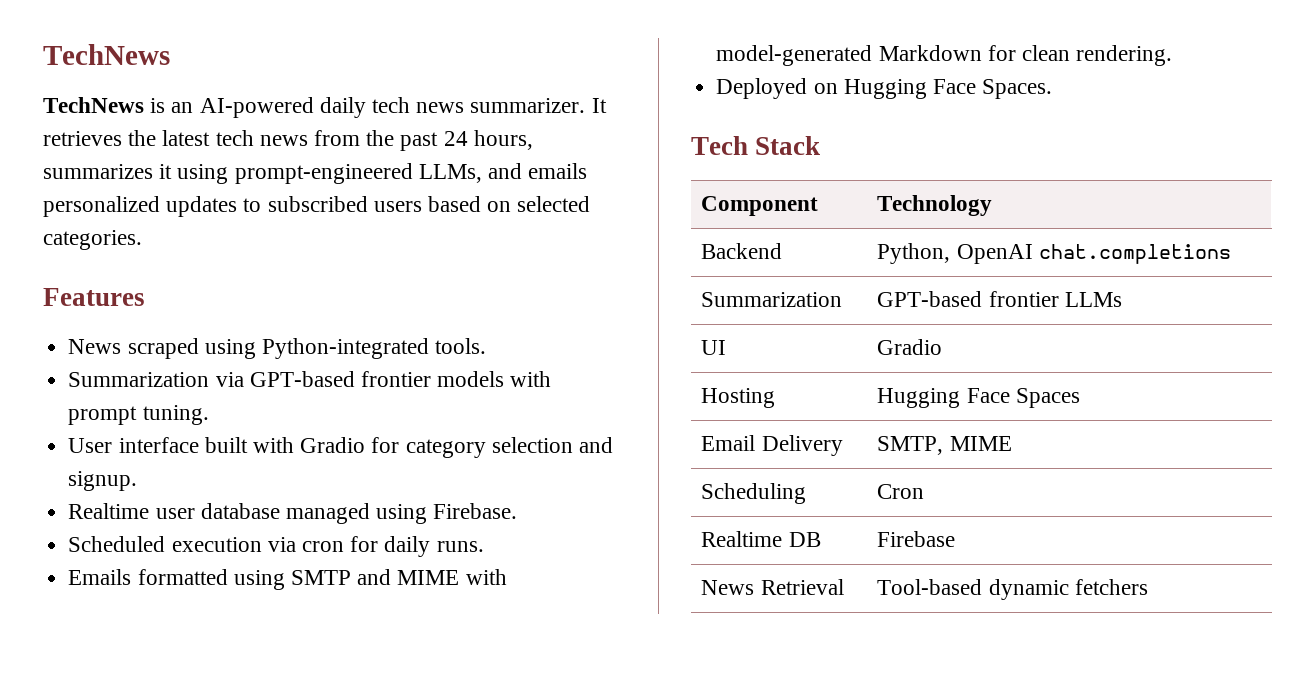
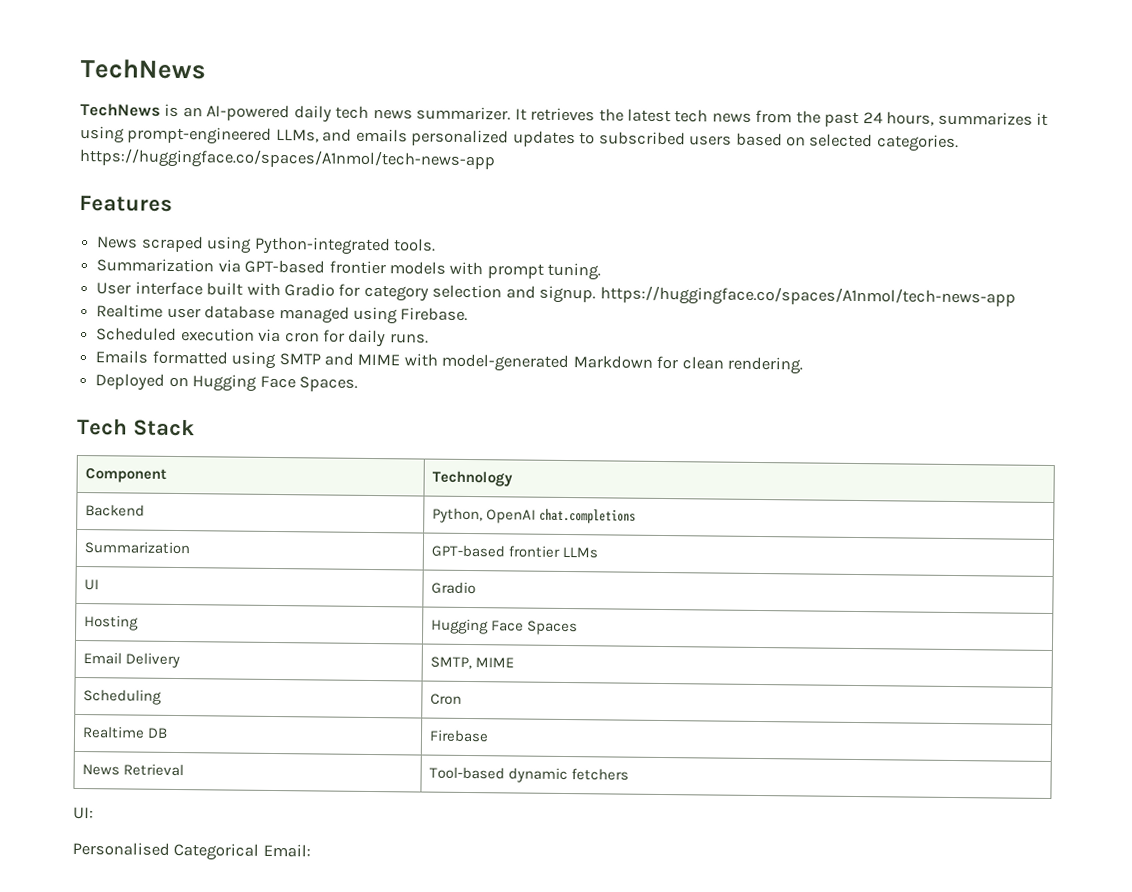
- It retrieves the latest tech news from the past 24 hours, summarizes it using prompt-engineered LLMs, and emails personalized updates to subscribed users based on selected categories.
+ It retrieves the latest tech news from the past 24 hours, summarizes it using prompt-engineered LLMs, and emails personalized updates to subscribed users based on selected categories. https://huggingface.co/spaces/A1nmol/tech-news-app
- User interface built with Gradio for category selection and signup.
+ User interface built with Gradio for category selection and signup. https://huggingface.co/spaces/A1nmol/tech-news-app
+ UI:
+ Personalised Categorical Email:

